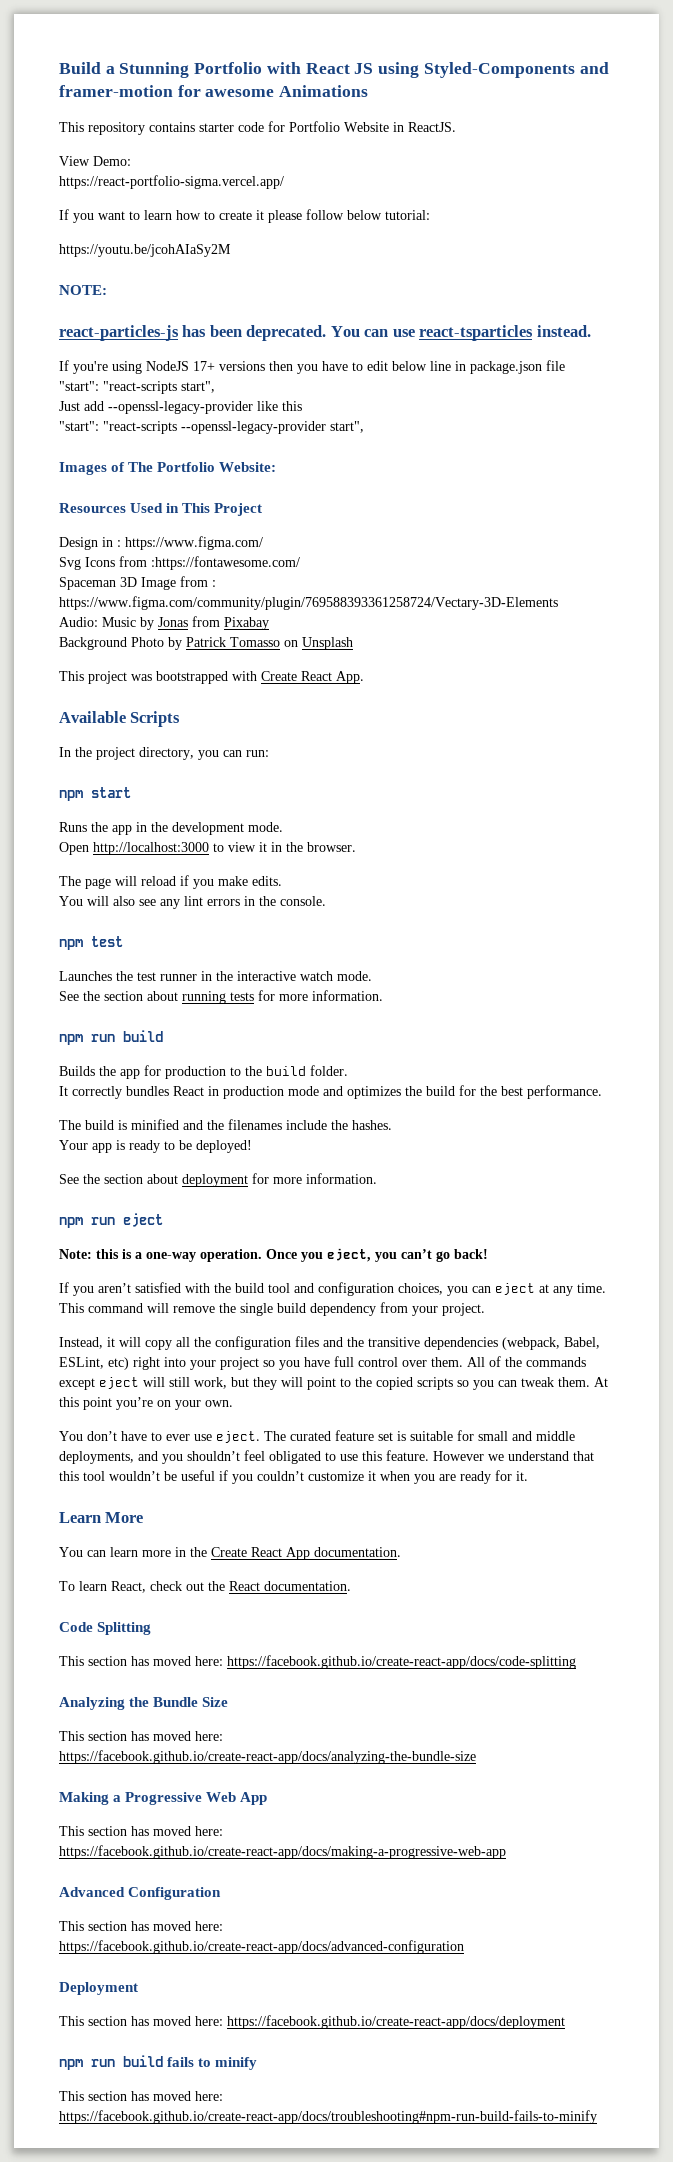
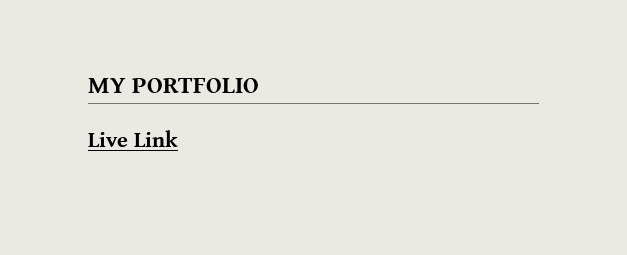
- Build a Stunning Portfolio with React JS using Styled-Components and framer-motion for awesome Animations
- This repository contains starter code for Portfolio Website in ReactJS.
- View Demo:
- https://react-portfolio-sigma.vercel.app/
- If you want to learn how to create it please follow below tutorial:
- https://youtu.be/jcohAIaSy2M
- NOTE:
- react-particles-js has been deprecated. You can use react-tsparticles instead.
- If you're using NodeJS 17+ versions then you have to edit below line in package.json file
- "start": "react-scripts start",
- Just add --openssl-legacy-provider like this
- "start": "react-scripts --openssl-legacy-provider start",
- Images of The Portfolio Website:
- Resources Used in This Project
- Design in : https://www.figma.com/
- Svg Icons from :https://fontawesome.com/
- Spaceman 3D Image from : https://www.figma.com/community/plugin/769588393361258724/Vectary-3D-Elements
- Audio: Music by Jonas from Pixabay
- Background Photo by Patrick Tomasso on Unsplash
- This project was bootstrapped with Create React App.
- Available Scripts
- In the project directory, you can run:
- npm start
- Runs the app in the development mode.
- Open http://localhost:3000 to view it in the browser.
- The page will reload if you make edits.
- You will also see any lint errors in the console.
- npm test
- Launches the test runner in the interactive watch mode.
- See the section about running tests for more information.
- npm run build
- Builds the app for production to the build folder.
- It correctly bundles React in production mode and optimizes the build for the best performance.
- The build is minified and the filenames include the hashes.
- Your app is ready to be deployed!
- See the section about deployment for more information.
- npm run eject
- Note: this is a one-way operation. Once you eject, you can’t go back!
- If you aren’t satisfied with the build tool and configuration choices, you can eject at any time. This command will remove the single build dependency from your project.
- Instead, it will copy all the configuration files and the transitive dependencies (webpack, Babel, ESLint, etc) right into your project so you have full control over them. All of the commands except eject will still work, but they will point to the copied scripts so you can tweak them. At this point you’re on your own.
- You don’t have to ever use eject. The curated feature set is suitable for small and middle deployments, and you shouldn’t feel obligated to use this feature. However we understand that this tool wouldn’t be useful if you couldn’t customize it when you are ready for it.
- Learn More
- You can learn more in the Create React App documentation.
- To learn React, check out the React documentation.
- Code Splitting
- This section has moved here: https://facebook.github.io/create-react-app/docs/code-splitting
- Analyzing the Bundle Size
- This section has moved here: https://facebook.github.io/create-react-app/docs/analyzing-the-bundle-size
- Making a Progressive Web App
- This section has moved here: https://facebook.github.io/create-react-app/docs/making-a-progressive-web-app
- Advanced Configuration
- This section has moved here: https://facebook.github.io/create-react-app/docs/advanced-configuration
- Deployment
- This section has moved here: https://facebook.github.io/create-react-app/docs/deployment
- npm run build fails to minify
- This section has moved here: https://facebook.github.io/create-react-app/docs/troubleshooting#npm-run-build-fails-to-minify
+ MY PORTFOLIO
+ Live Link

